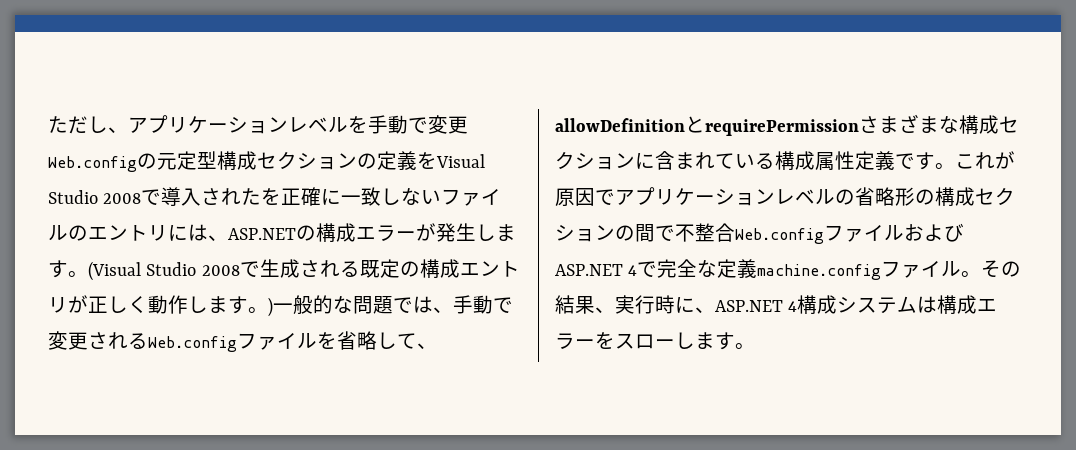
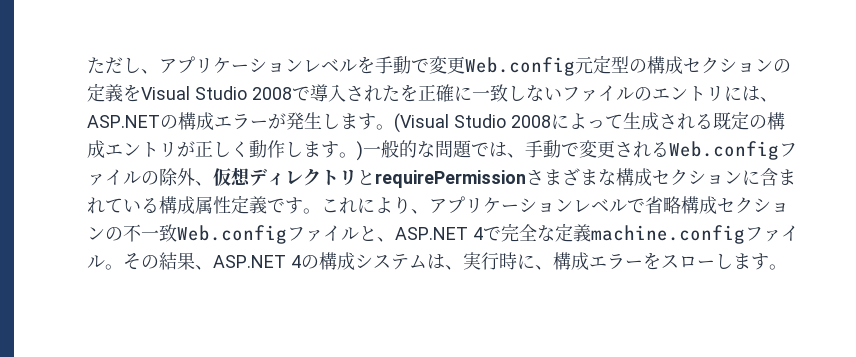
- ただし、アプリケーションレベルを手動で変更Web.configの元定型構成セクションの定義をVisual Studio 2008で導入されたを正確に一致しないファイルのエントリには、ASP.NETの構成エラーが発生します。
+ ただし、アプリケーションレベルを手動で変更Web.config元定型の構成セクションの定義をVisual Studio 2008で導入されたを正確に一致しないファイルのエントリには、ASP.NETの構成エラーが発生します。
- (Visual Studio 2008で生成される既定の構成エントリが正しく動作します。)一般的な問題では、手動で変更されるWeb.configファイルを省略して、allowDefinitionとrequirePermissionさまざまな構成セクションに含まれている構成属性定義です。
+ (Visual Studio 2008によって生成される既定の構成エントリが正しく動作します。)一般的な問題では、手動で変更されるWeb.configファイルの除外、仮想ディレクトリとrequirePermissionさまざまな構成セクションに含まれている構成属性定義です。
- これが原因でアプリケーションレベルの省略形の構成セクションの間で不整合Web.configファイルおよびASP.NET 4で完全な定義machine.configファイル。
+ これにより、アプリケーションレベルで省略構成セクションの不一致Web.configファイルと、ASP.NET 4で完全な定義machine.configファイル。
- その結果、実行時に、ASP.NET 4構成システムは構成エラーをスローします。
+ その結果、ASP.NET 4の構成システムは、実行時に、構成エラーをスローします。

